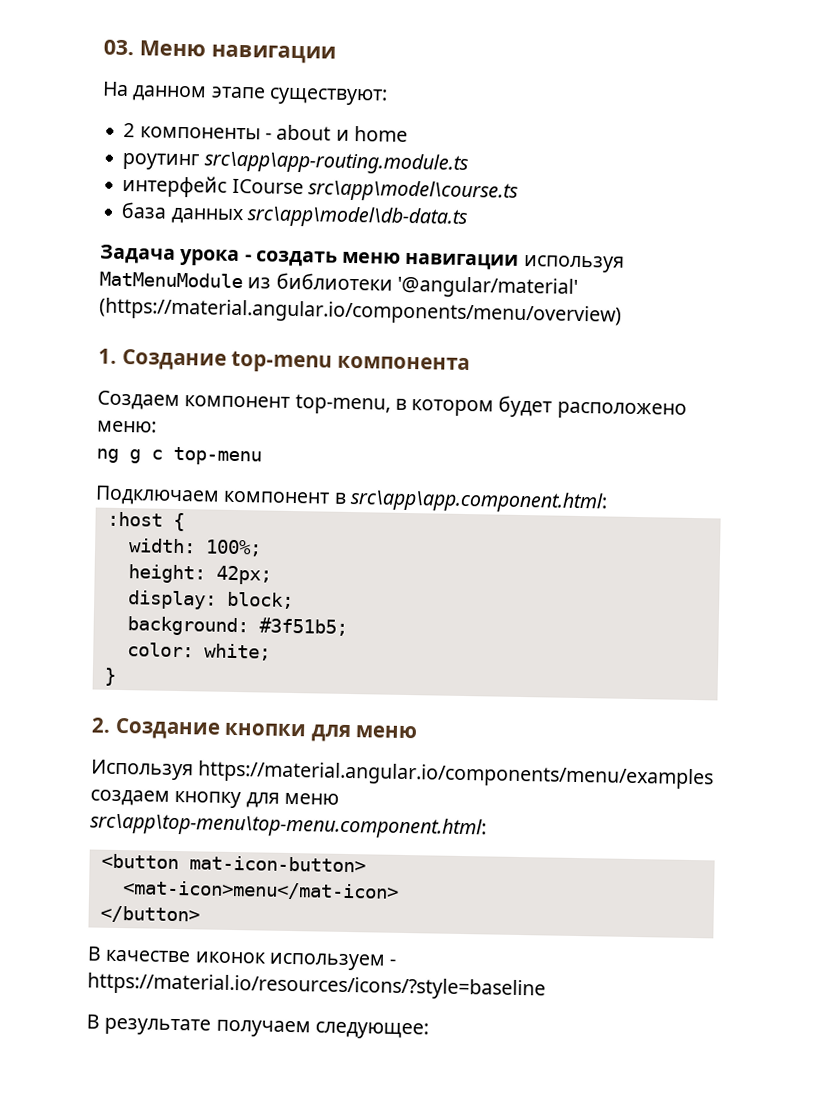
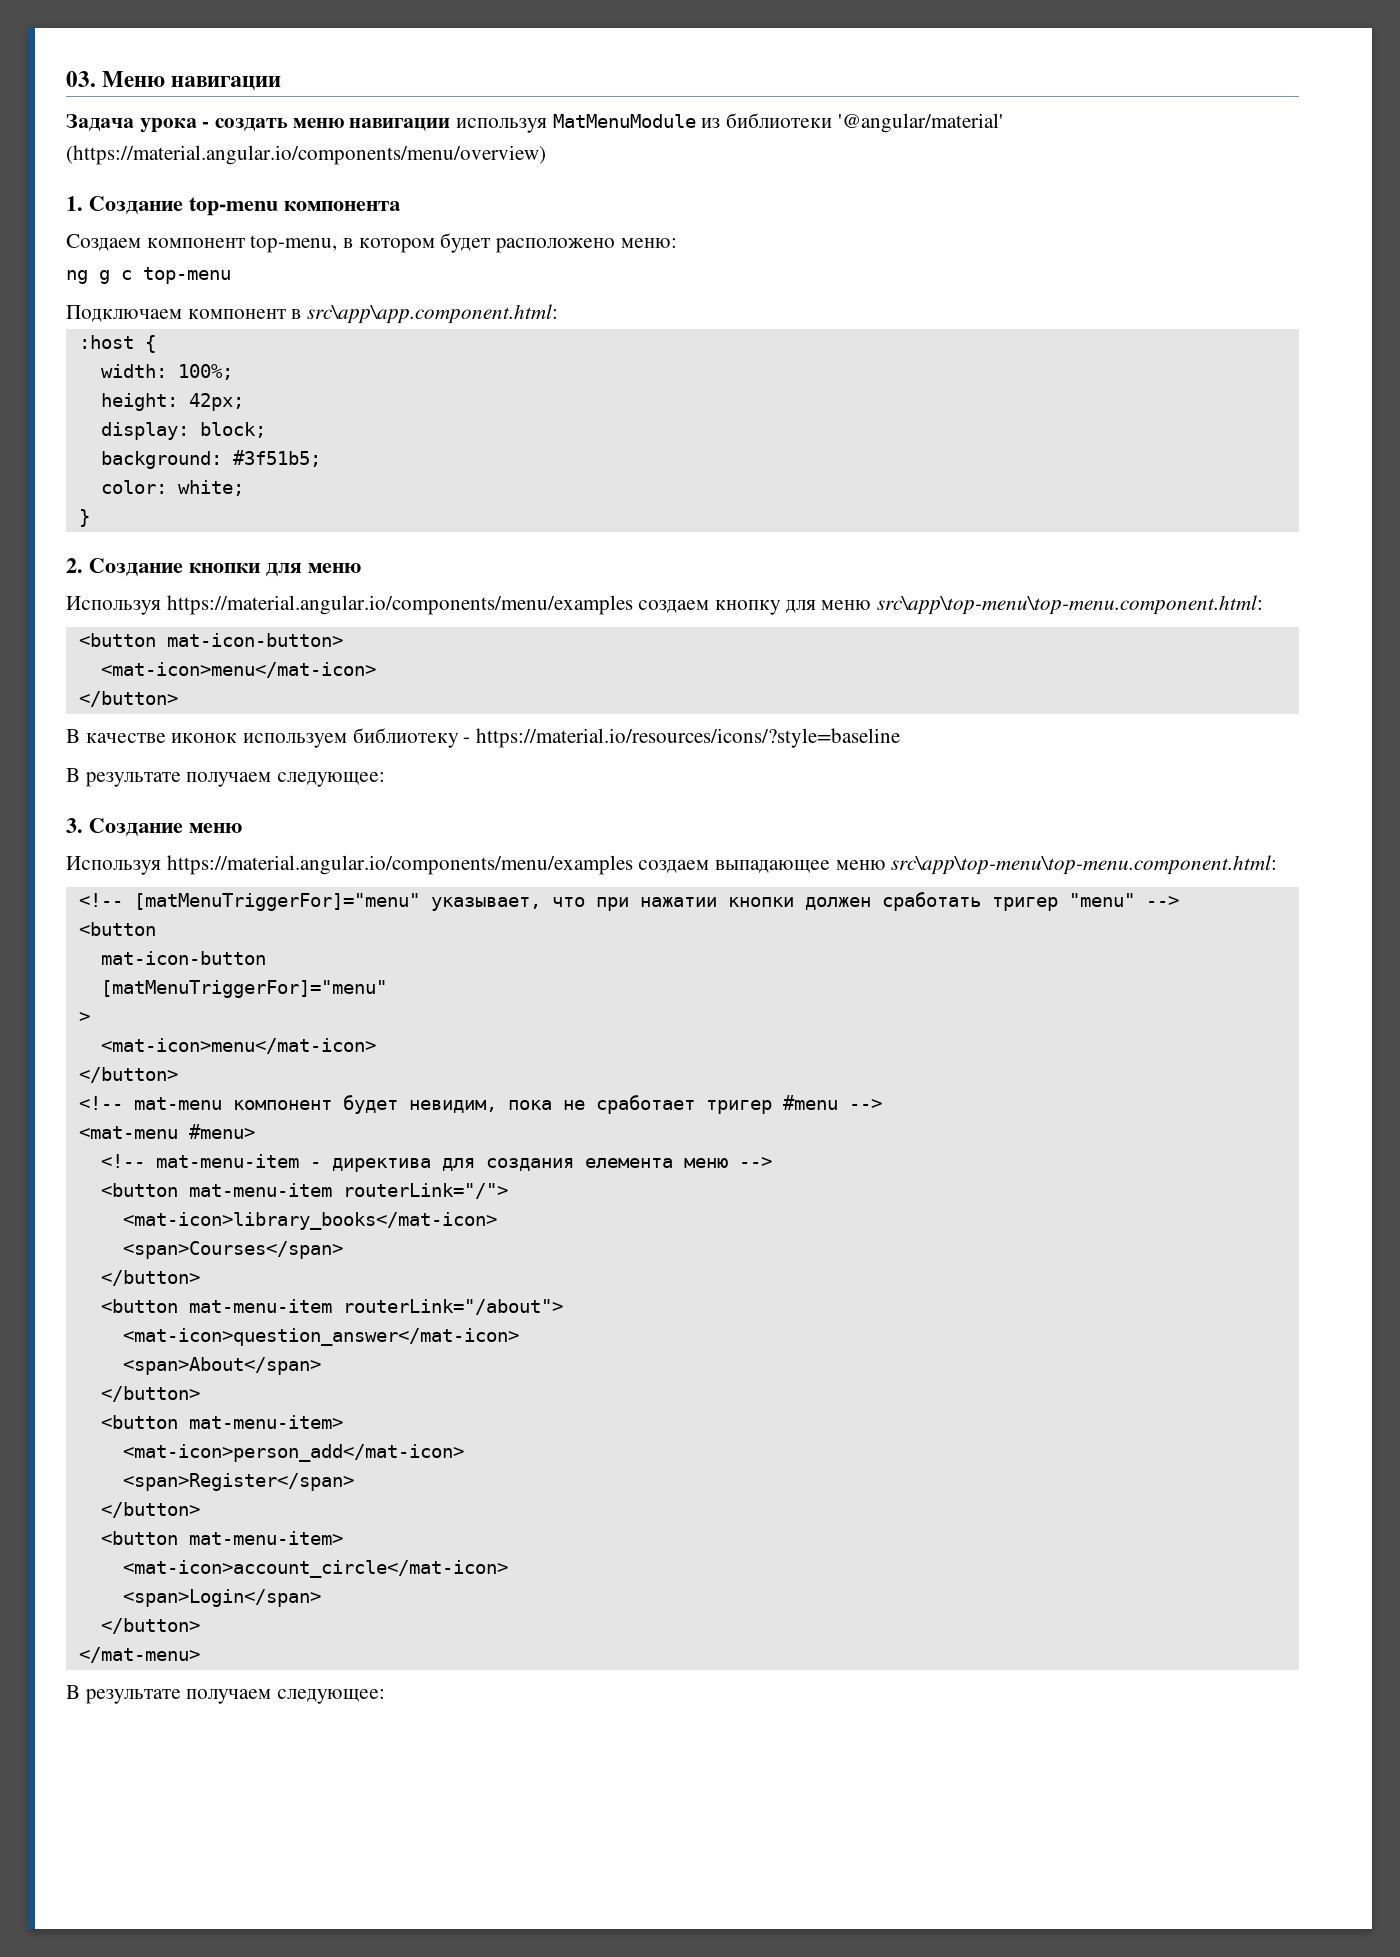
- На данном этапе существуют:
- 2 компоненты - about и home
- роутинг src\app\app-routing.module.ts
- интерфейс ICourse src\app\model\course.ts
- база данных src\app\model\db-data.ts
- В качестве иконок используем - https://material.io/resources/icons/?style=baseline
+ В качестве иконок используем библиотеку - https://material.io/resources/icons/?style=baseline
+ 3. Создание меню
+ Используя https://material.angular.io/components/menu/examples создаем выпадающее меню src\app\top-menu\top-menu.component.html:
+ <!-- [matMenuTriggerFor]="menu" указывает, что при нажатии кнопки должен сработать тригер "menu" -->
+ <button
+ mat-icon-button
+ [matMenuTriggerFor]="menu"
+ >
+ <mat-icon>menu</mat-icon>
+ </button>
+ <!-- mat-menu компонент будет невидим, пока не сработает тригер #menu -->
+ <mat-menu #menu>
+ <!-- mat-menu-item - директива для создания елемента меню -->
+ <button mat-menu-item routerLink="/">
+ <mat-icon>library_books</mat-icon>
+ <span>Courses</span>
+ </button>
+ <button mat-menu-item routerLink="/about">
+ <mat-icon>question_answer</mat-icon>
+ <span>About</span>
+ </button>
+ <button mat-menu-item>
+ <mat-icon>person_add</mat-icon>
+ <span>Register</span>
+ </button>
+ <button mat-menu-item>
+ <mat-icon>account_circle</mat-icon>
+ <span>Login</span>
+ </button>
+ </mat-menu>
+ В результате получаем следующее:

